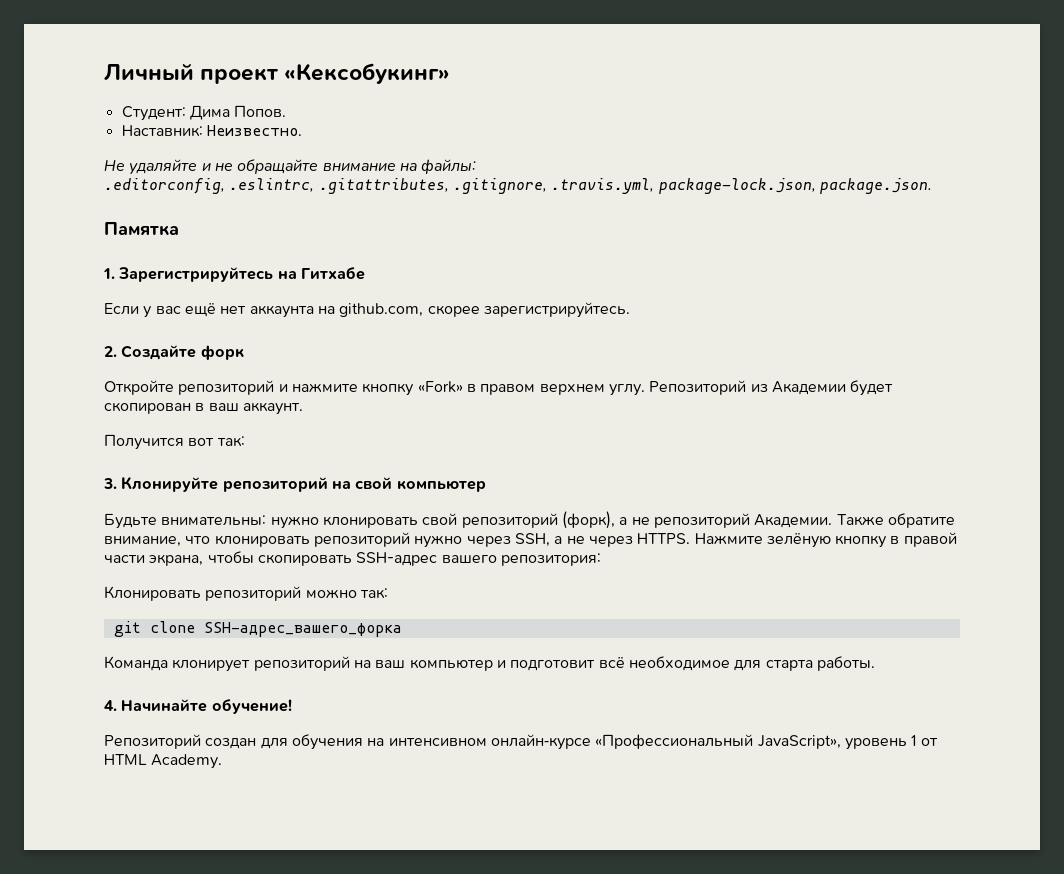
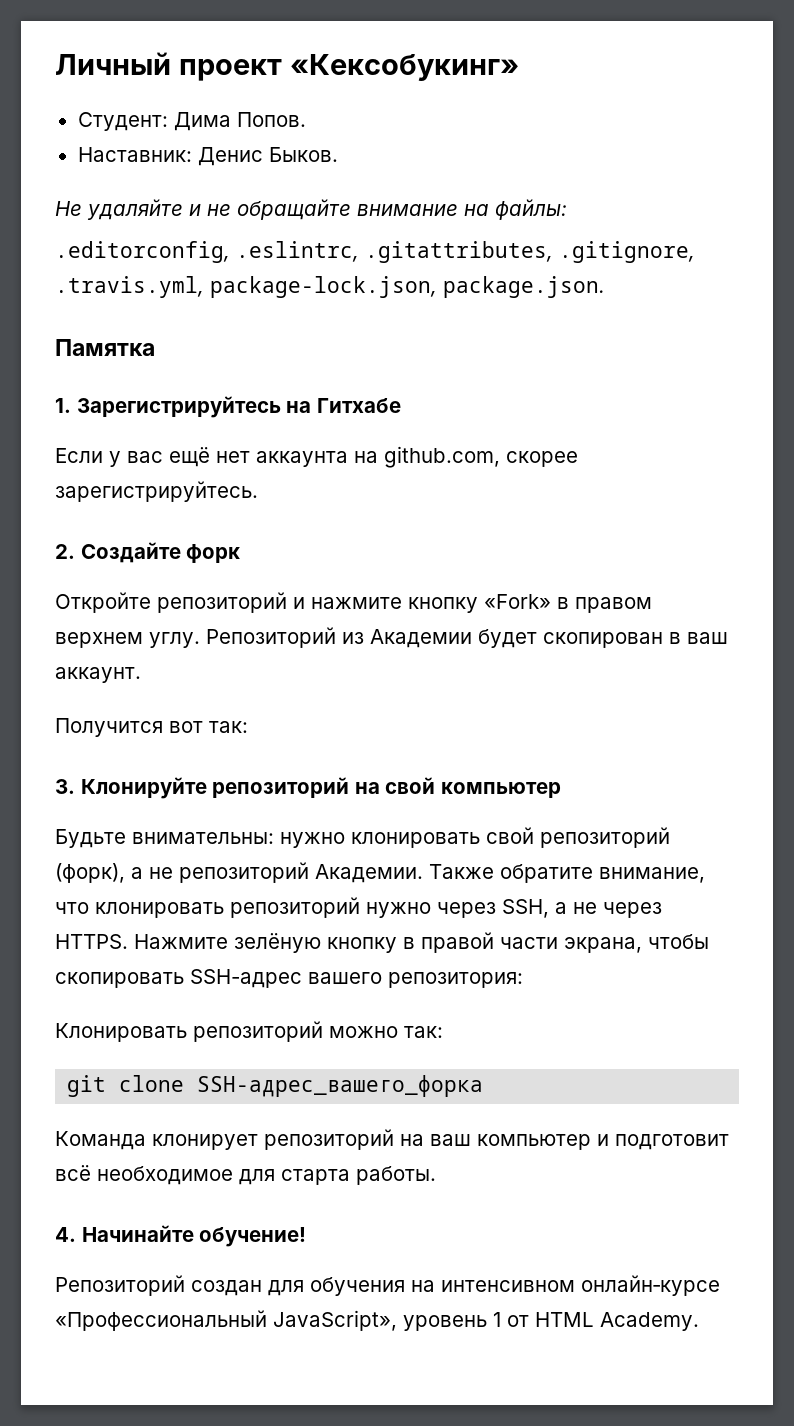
- Наставник: Неизвестно.
+ Наставник: Денис Быков.

